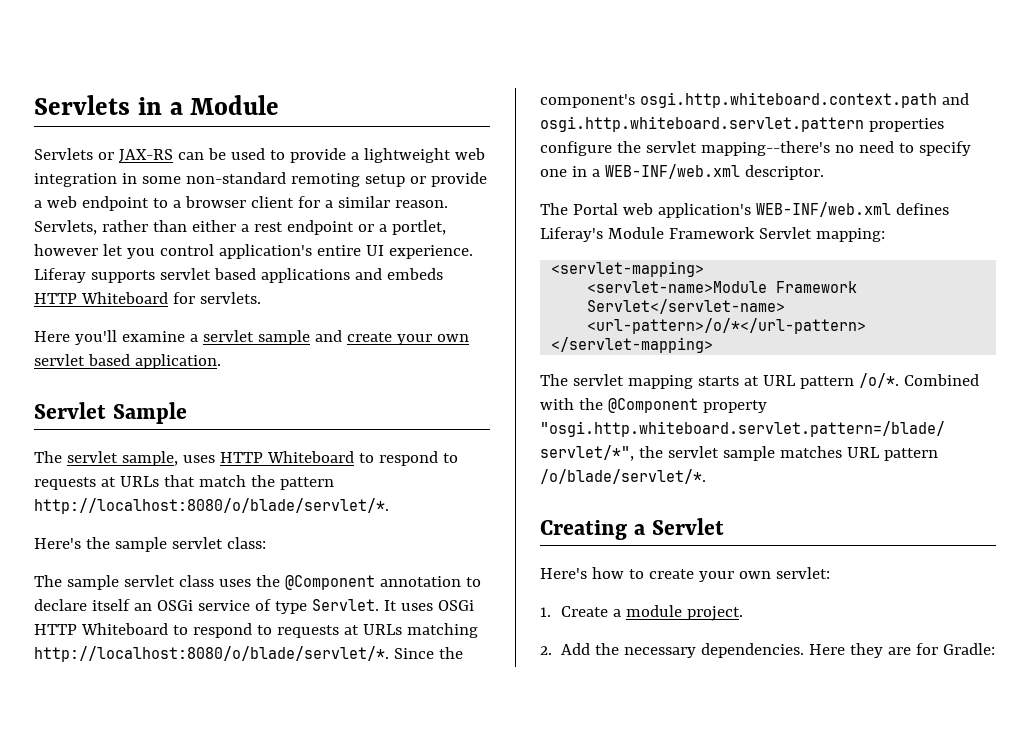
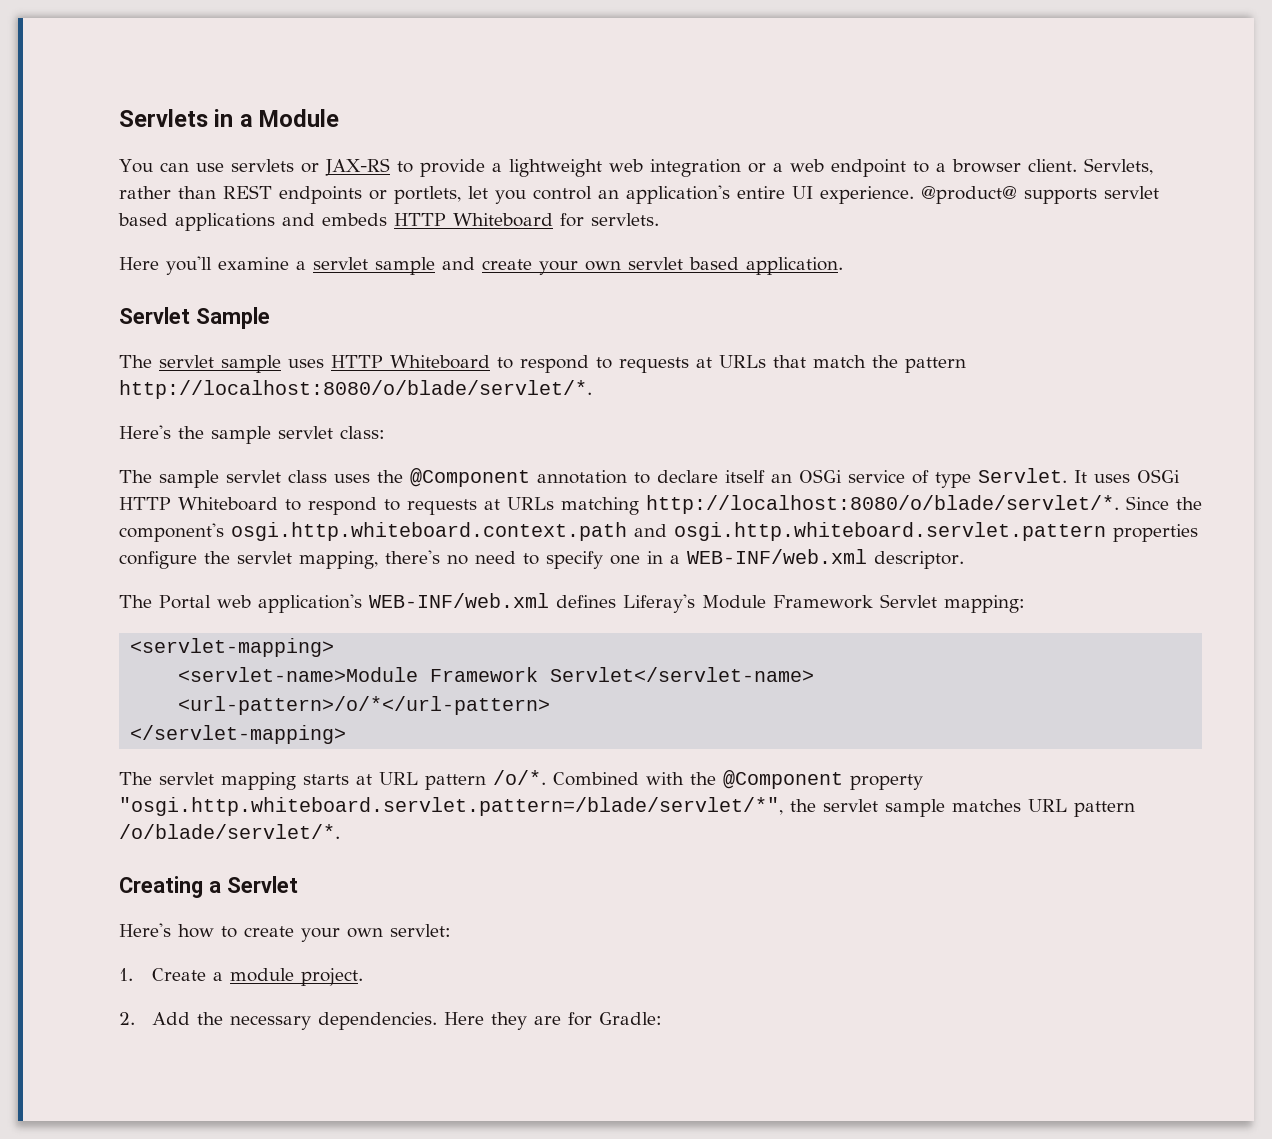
- Servlets or JAX-RS can be used to provide a lightweight web integration in some non-standard remoting setup or provide a web endpoint to a browser client for a similar reason. Servlets, rather than either a rest endpoint or a portlet, however let you control application's entire UI experience.
+ You can use servlets or JAX-RS to provide a lightweight web integration or a web endpoint to a browser client. Servlets, rather than REST endpoints or portlets, let you control an application's entire UI experience.
- Liferay supports servlet based applications and embeds HTTP Whiteboard for servlets.
+ @product@ supports servlet based applications and embeds HTTP Whiteboard for servlets.
- The servlet sample, uses HTTP Whiteboard to respond to requests at URLs that match the pattern http://localhost:8080/o/blade/servlet/*.
+ The servlet sample uses HTTP Whiteboard to respond to requests at URLs that match the pattern http://localhost:8080/o/blade/servlet/*.
- Since the component's osgi.http.whiteboard.context.path and osgi.http.whiteboard.servlet.pattern properties configure the servlet mapping--there's no need to specify one in a WEB-INF/web.xml descriptor.
+ Since the component's osgi.http.whiteboard.context.path and osgi.http.whiteboard.servlet.pattern properties configure the servlet mapping, there's no need to specify one in a WEB-INF/web.xml descriptor.

